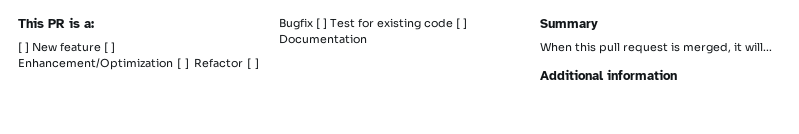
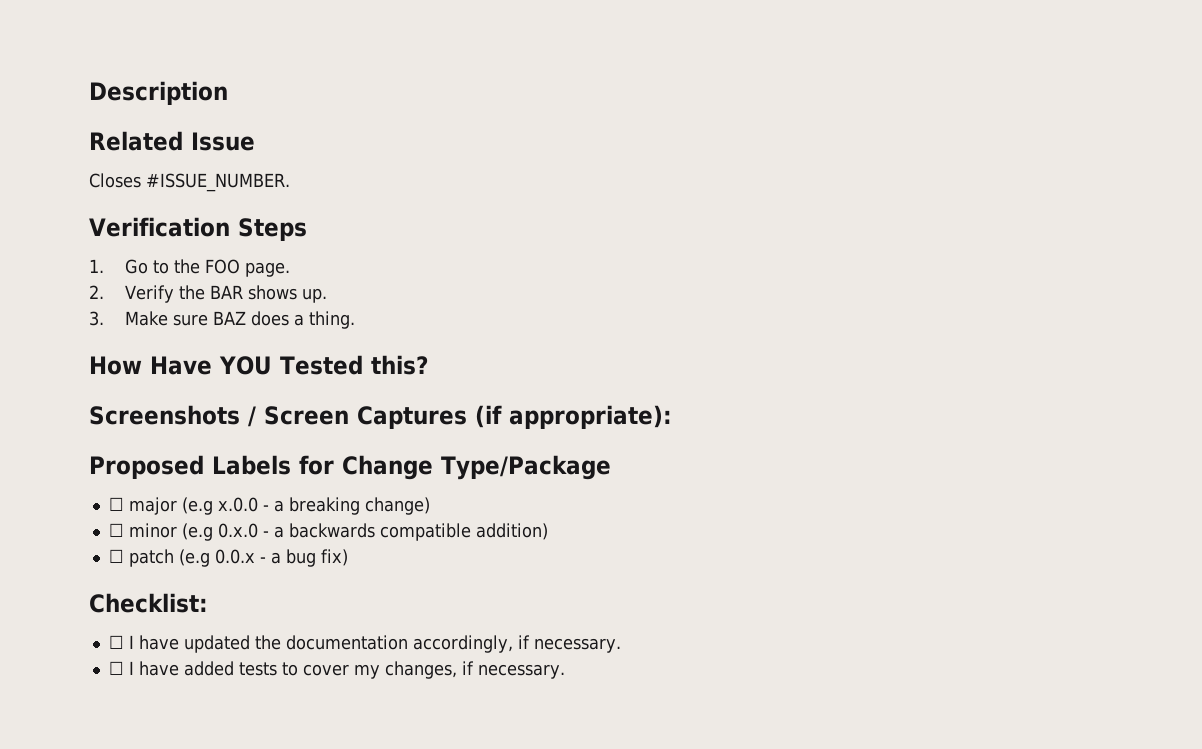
- This PR is a:
- [ ] New feature [ ] Enhancement/Optimization [ ] Refactor [ ] Bugfix [ ] Test for existing code [ ] Documentation
- Summary
- When this pull request is merged, it will...
- Additional information
+ Description
+ Related Issue
+ Closes #ISSUE_NUMBER.
+ Verification Steps
+ 1. Go to the FOO page.
+ 2. Verify the BAR shows up.
+ 3. Make sure BAZ does a thing.
+ How Have YOU Tested this?
+ Screenshots / Screen Captures (if appropriate):
+ Proposed Labels for Change Type/Package
+ ☐ major (e.g x.0.0 - a breaking change)
+ ☐ minor (e.g 0.x.0 - a backwards compatible addition)
+ ☐ patch (e.g 0.0.x - a bug fix)
+ Checklist:
+ ☐ I have updated the documentation accordingly, if necessary.
+ ☐ I have added tests to cover my changes, if necessary.

